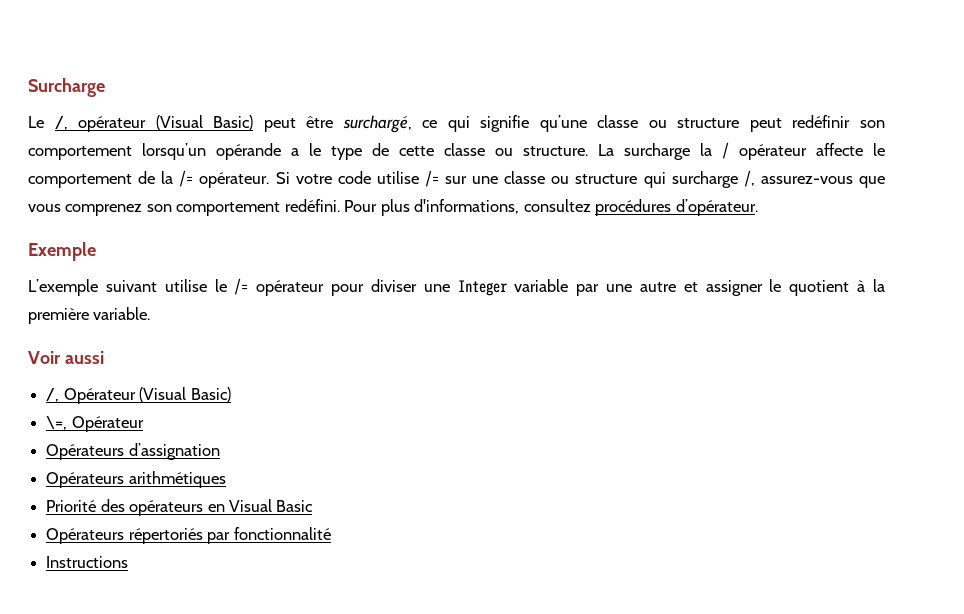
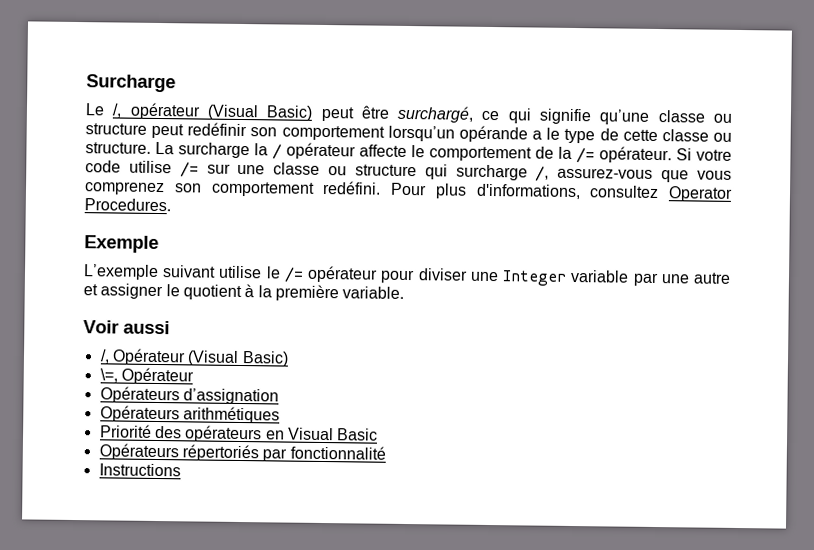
- Pour plus d'informations, consultez procédures d’opérateur.
+ Pour plus d'informations, consultez Operator Procedures.

